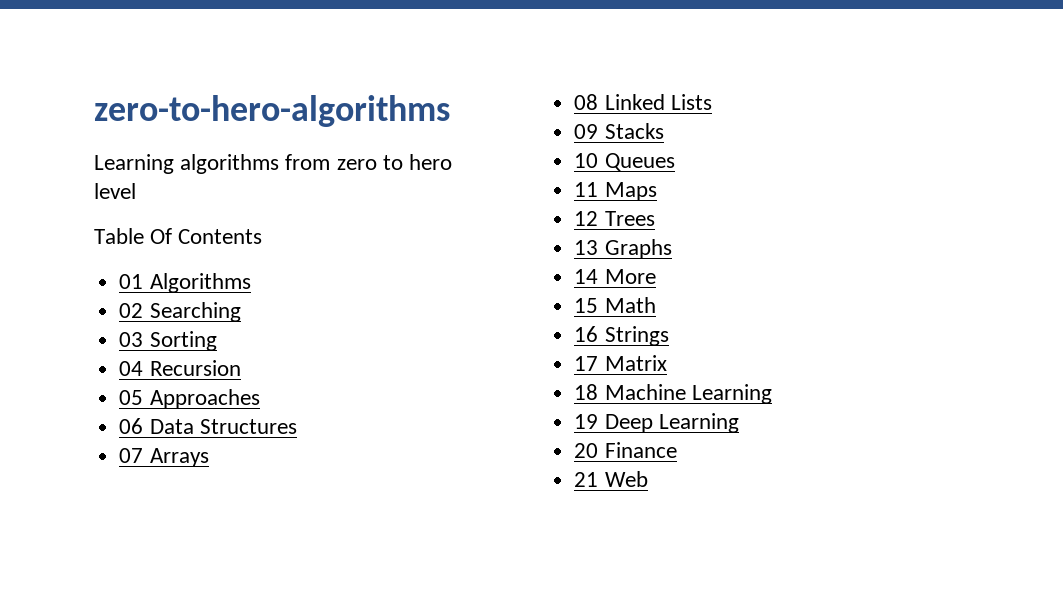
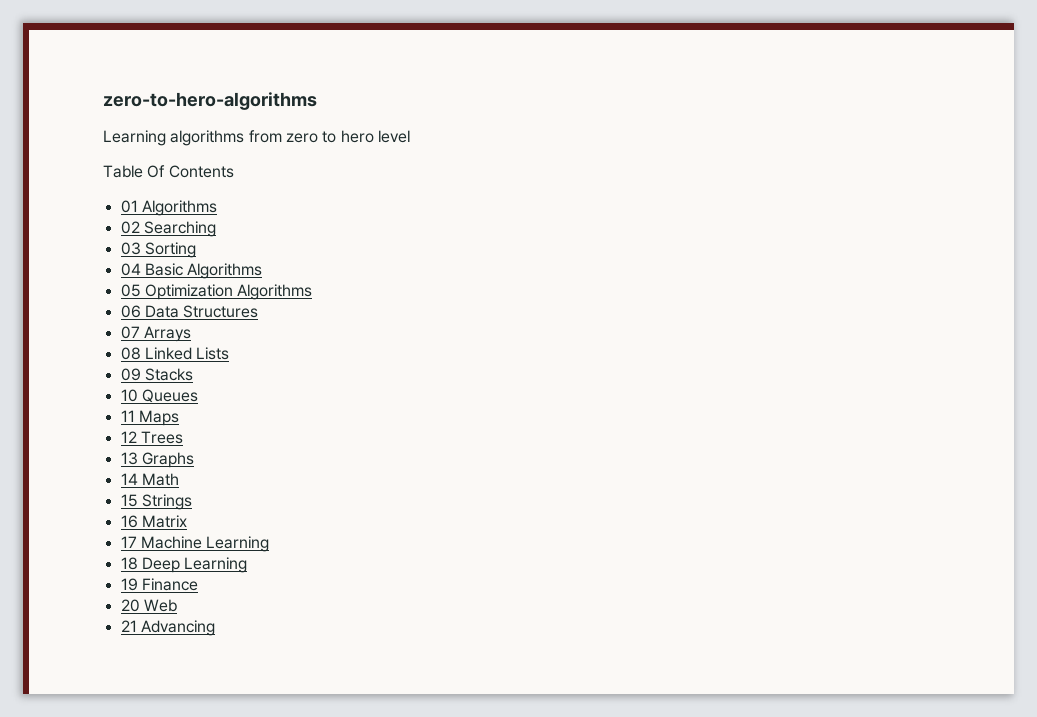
- 04 Recursion
+ 04 Basic Algorithms
- 05 Approaches
+ 05 Optimization Algorithms
- 14 More
+ 14 Math
- 15 Math
+ 15 Strings
- 16 Strings
+ 16 Matrix
- 17 Matrix
- 18 Machine Learning
+ 17 Machine Learning
- 19 Deep Learning
+ 18 Deep Learning
- 20 Finance
+ 19 Finance
+ 20 Web
- 21 Web
+ 21 Advancing

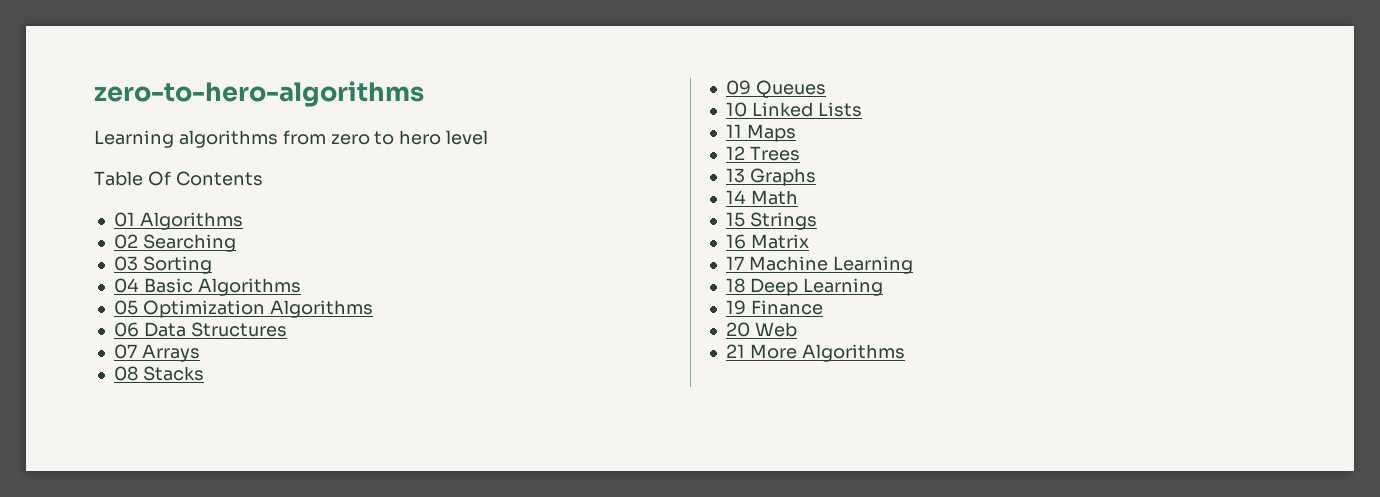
- 08 Linked Lists
- 09 Stacks
- 10 Queues
+ 08 Stacks
+ 09 Queues
+ 10 Linked Lists
- 21 Advancing
+ 21 More Algorithms

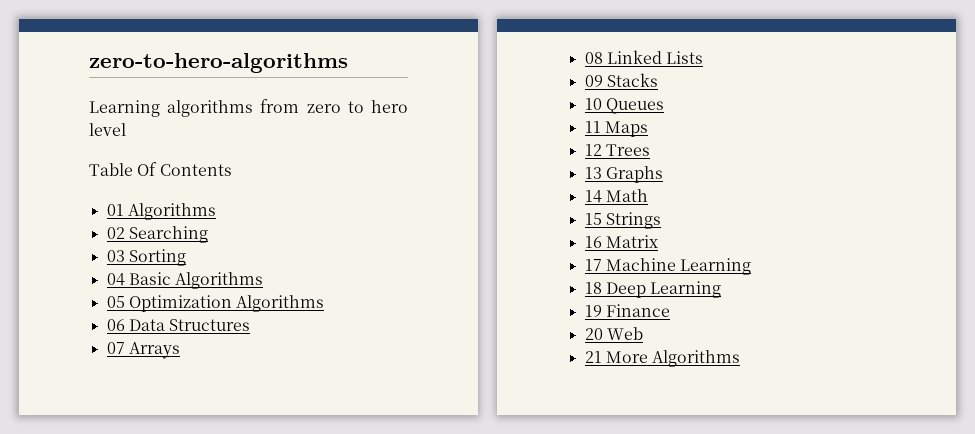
- 08 Stacks
+ 08 Linked Lists
+ 09 Stacks
- 09 Queues
+ 10 Queues
- 10 Linked Lists

